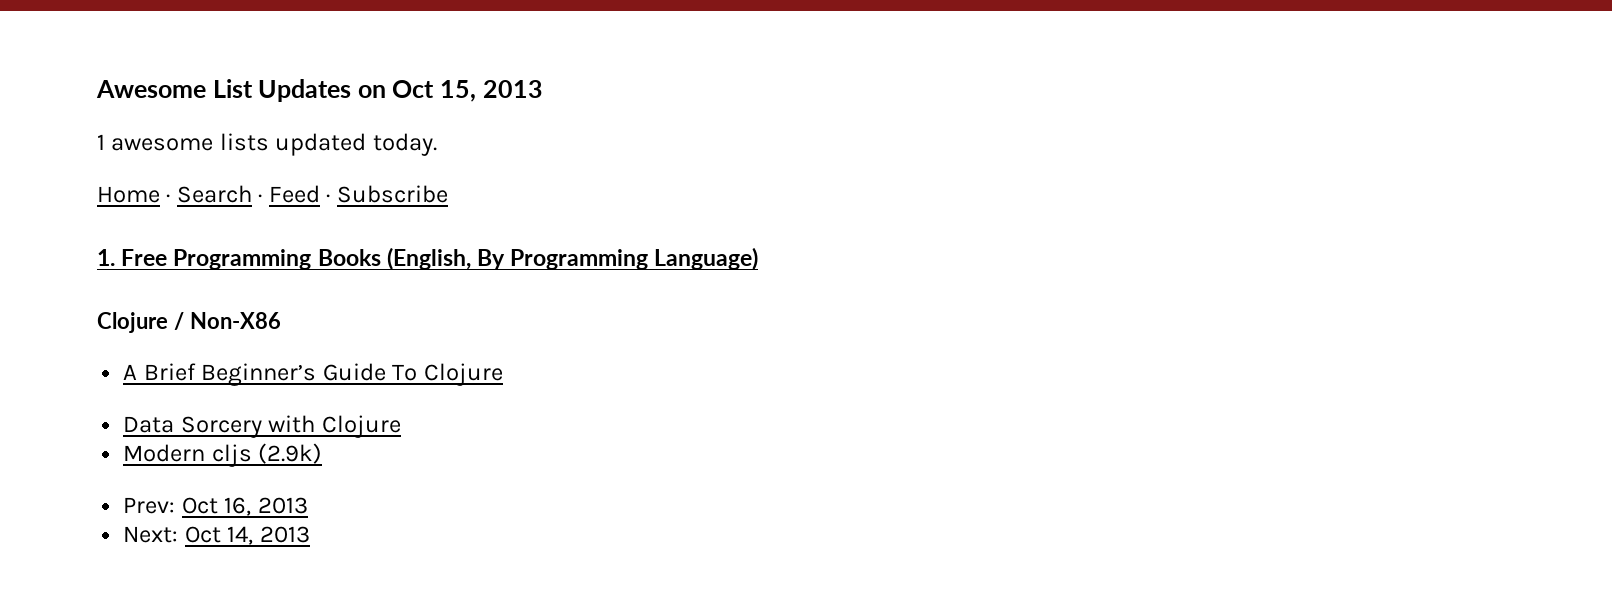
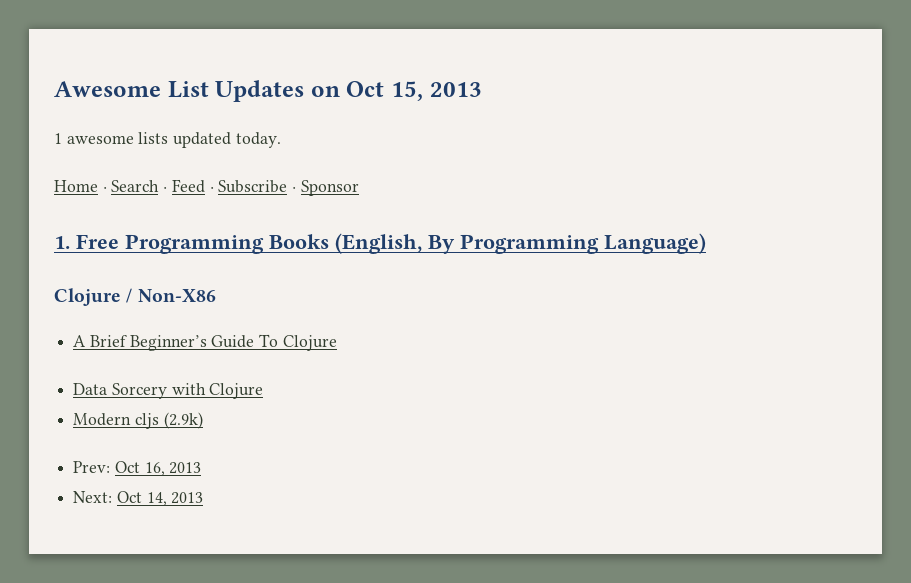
- Home · Search · Feed · Subscribe
+ Home · Search · Feed · Subscribe · Sponsor

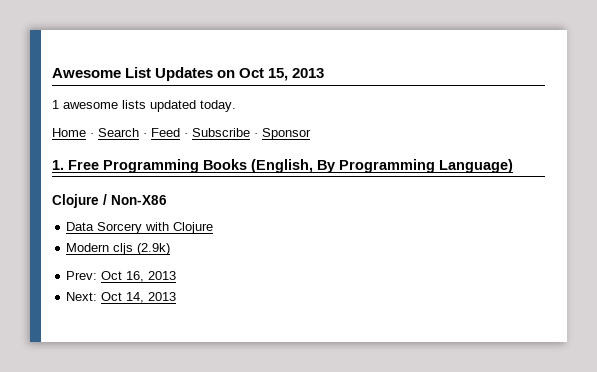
- A Brief Beginner’s Guide To Clojure

